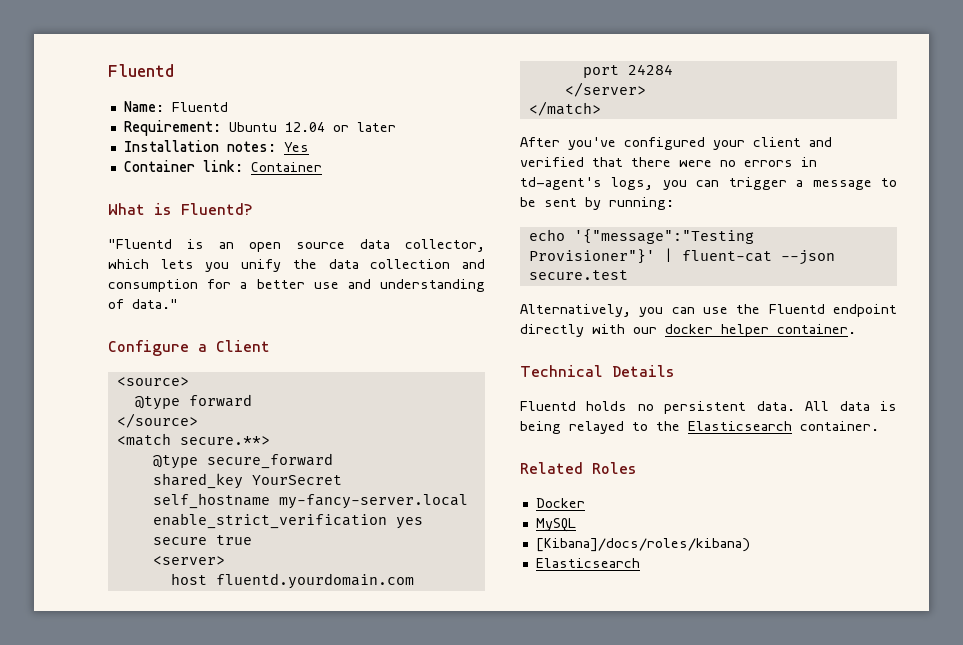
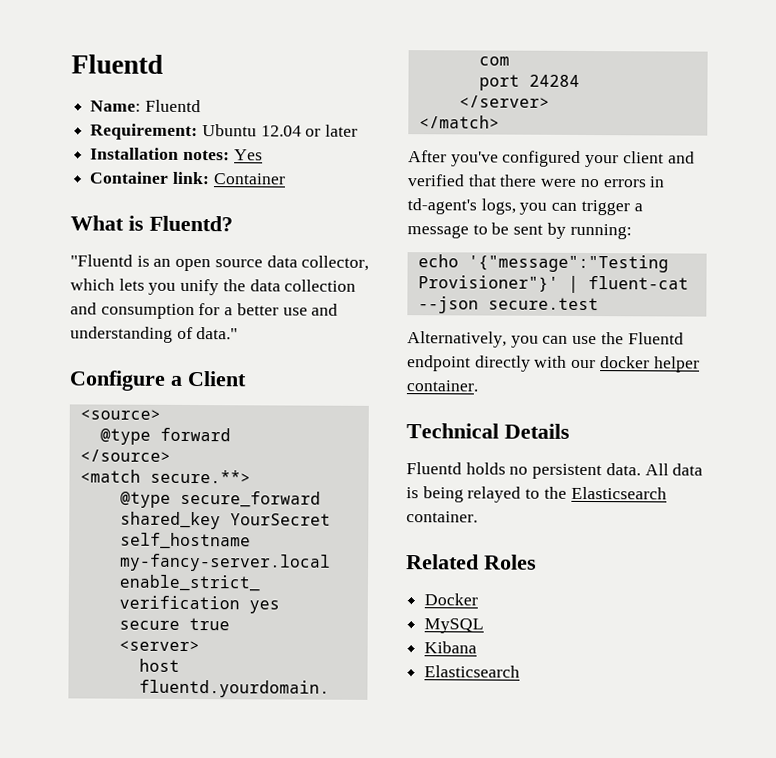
- [Kibana]/docs/roles/kibana)
+ Kibana

